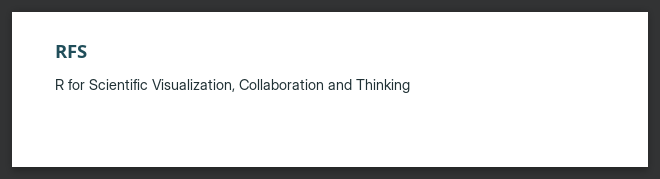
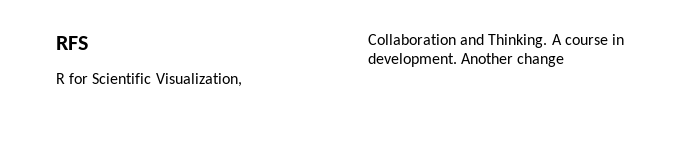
- R for Scientific Visualization, Collaboration and Thinking
+ R for Scientific Visualization, Collaboration and Thinking. A course in development. Another change

